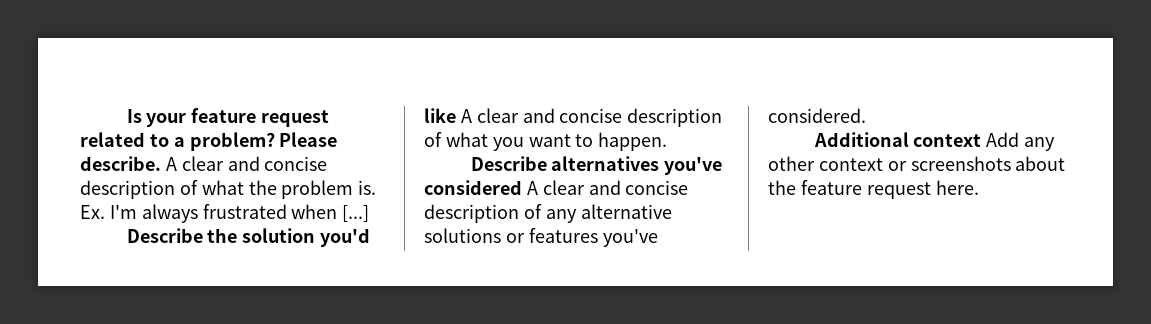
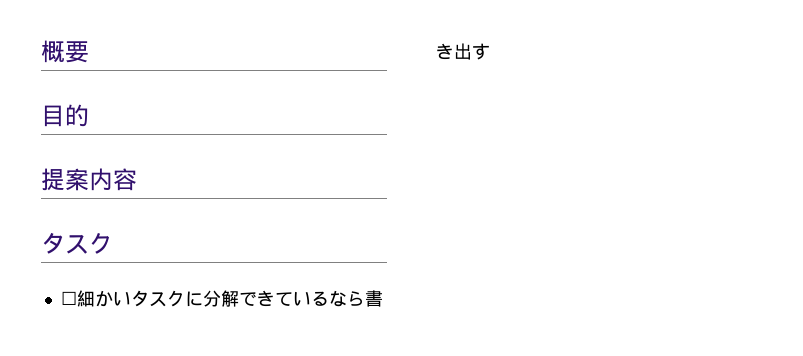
- Is your feature request related to a problem? Please describe. A clear and concise description of what the problem is. Ex. I'm always frustrated when [...]
- Describe the solution you'd like A clear and concise description of what you want to happen.
- Describe alternatives you've considered A clear and concise description of any alternative solutions or features you've considered.
- Additional context Add any other context or screenshots about the feature request here.
+ 概要
+ 目的
+ 提案内容
+ タスク
+ ☐細かいタスクに分解できているなら書き出す

